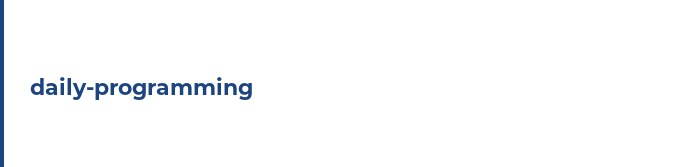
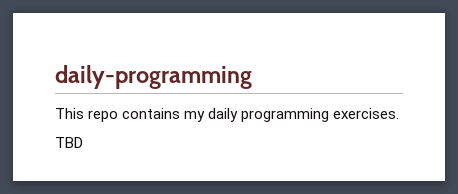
+ This repo contains my daily programming exercises.
+ TBD

